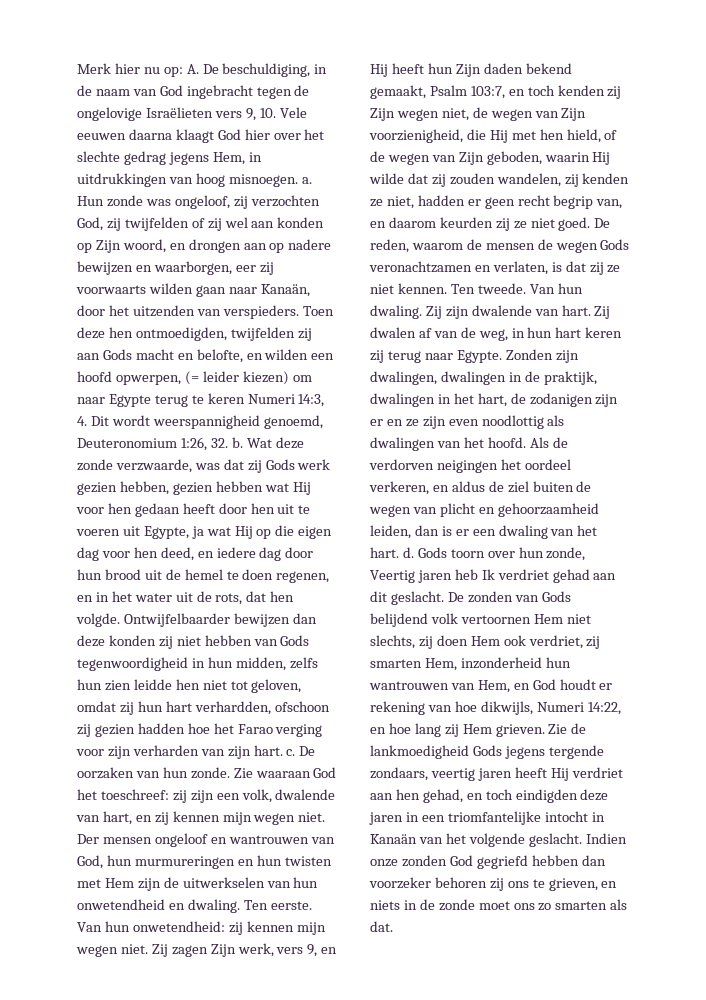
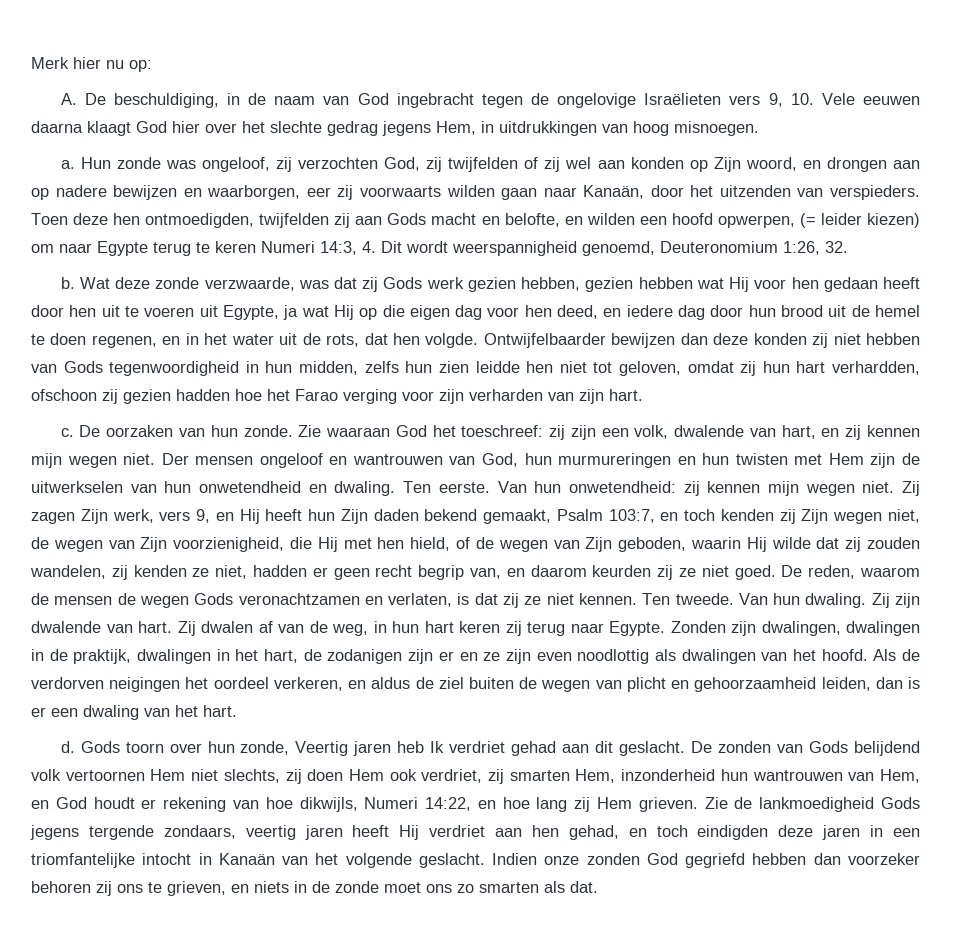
- Merk hier nu op: A. De beschuldiging, in de naam van God ingebracht tegen de ongelovige Israëlieten vers 9, 10. Vele eeuwen daarna klaagt God hier over het slechte gedrag jegens Hem, in uitdrukkingen van hoog misnoegen. a.
+ Merk hier nu op:
+ A. De beschuldiging, in de naam van God ingebracht tegen de ongelovige Israëlieten vers 9, 10. Vele eeuwen daarna klaagt God hier over het slechte gedrag jegens Hem, in uitdrukkingen van hoog misnoegen.
+ a.
- Toen deze hen ontmoedigden, twijfelden zij aan Gods macht en belofte, en wilden een hoofd opwerpen, (= leider kiezen) om naar Egypte terug te keren Numeri 14:3, 4. Dit wordt weerspannigheid genoemd, Deuteronomium 1:26, 32. b.
+ Toen deze hen ontmoedigden, twijfelden zij aan Gods macht en belofte, en wilden een hoofd opwerpen, (= leider kiezen) om naar Egypte terug te keren Numeri 14:3, 4. Dit wordt weerspannigheid genoemd, Deuteronomium 1:26, 32.
+ b.
- Ontwijfelbaarder bewijzen dan deze konden zij niet hebben van Gods tegenwoordigheid in hun midden, zelfs hun zien leidde hen niet tot geloven, omdat zij hun hart verhardden, ofschoon zij gezien hadden hoe het Farao verging voor zijn verharden van zijn hart. c.
+ Ontwijfelbaarder bewijzen dan deze konden zij niet hebben van Gods tegenwoordigheid in hun midden, zelfs hun zien leidde hen niet tot geloven, omdat zij hun hart verhardden, ofschoon zij gezien hadden hoe het Farao verging voor zijn verharden van zijn hart.
+ c.
- Als de verdorven neigingen het oordeel verkeren, en aldus de ziel buiten de wegen van plicht en gehoorzaamheid leiden, dan is er een dwaling van het hart. d.
+ Als de verdorven neigingen het oordeel verkeren, en aldus de ziel buiten de wegen van plicht en gehoorzaamheid leiden, dan is er een dwaling van het hart.
+ d.

